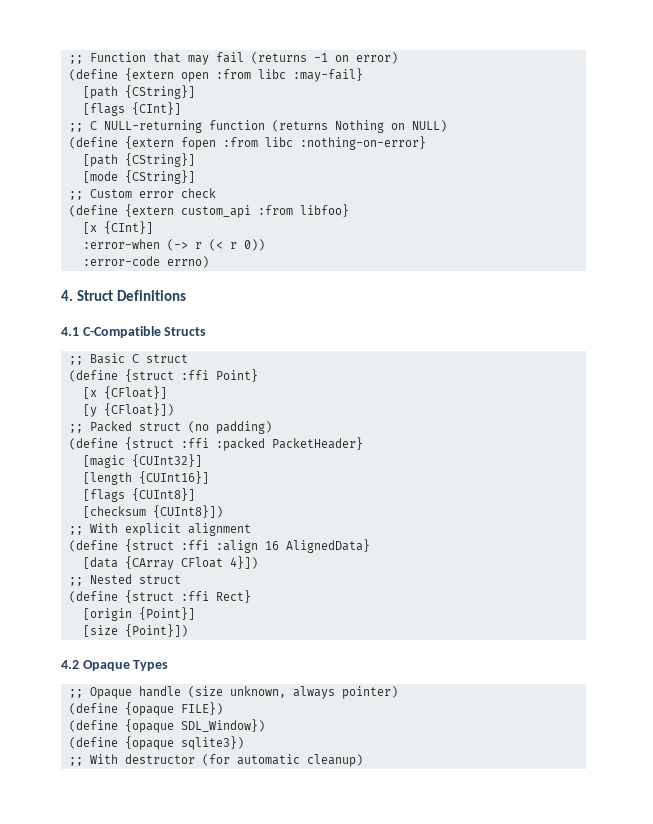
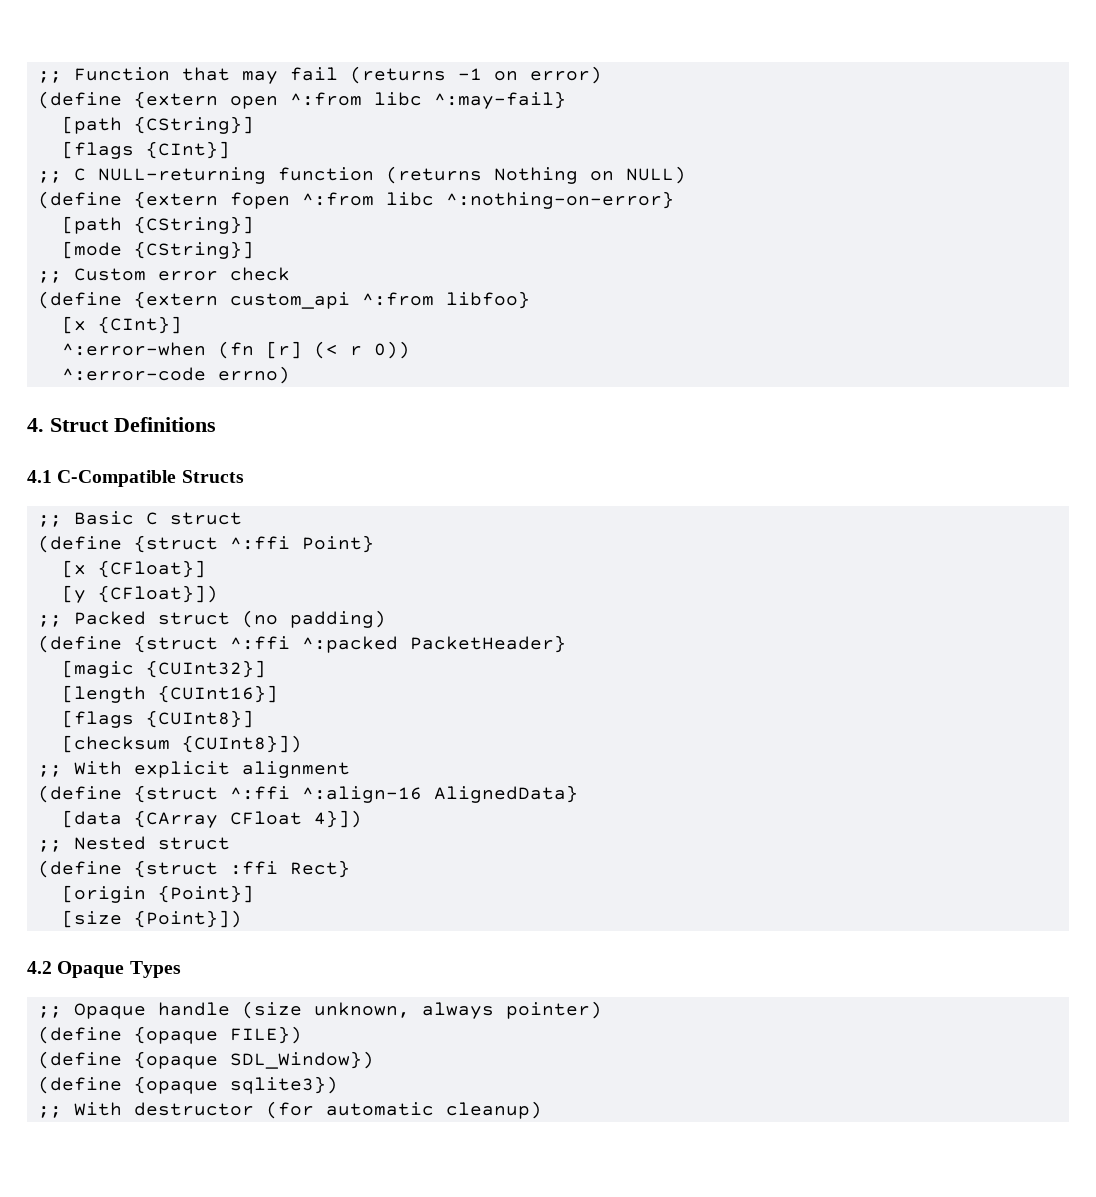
- (define {extern open :from libc :may-fail}
+ (define {extern open ^:from libc ^:may-fail}
- (define {extern fopen :from libc :nothing-on-error}
+ (define {extern fopen ^:from libc ^:nothing-on-error}
- (define {extern custom_api :from libfoo}
+ (define {extern custom_api ^:from libfoo}
- :error-when (-> r (< r 0))
+ ^:error-when (fn [r] (< r 0))
- :error-code errno)
+ ^:error-code errno)
- (define {struct :ffi Point}
+ (define {struct ^:ffi Point}
- (define {struct :ffi :packed PacketHeader}
+ (define {struct ^:ffi ^:packed PacketHeader}
- (define {struct :ffi :align 16 AlignedData}
+ (define {struct ^:ffi ^:align-16 AlignedData}

